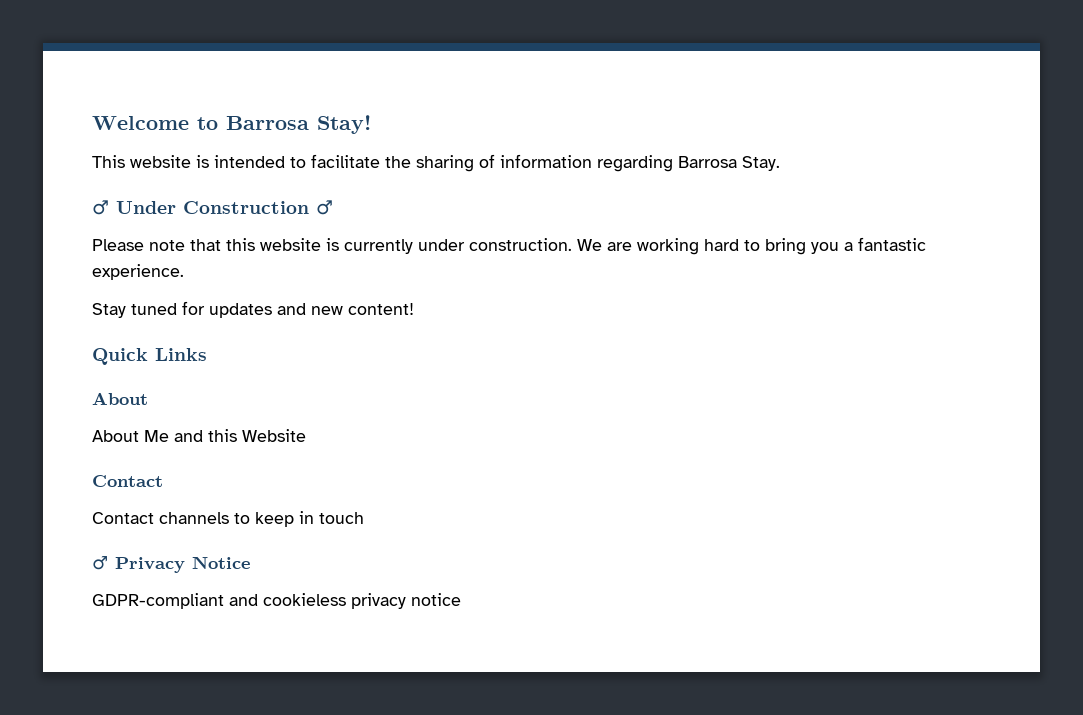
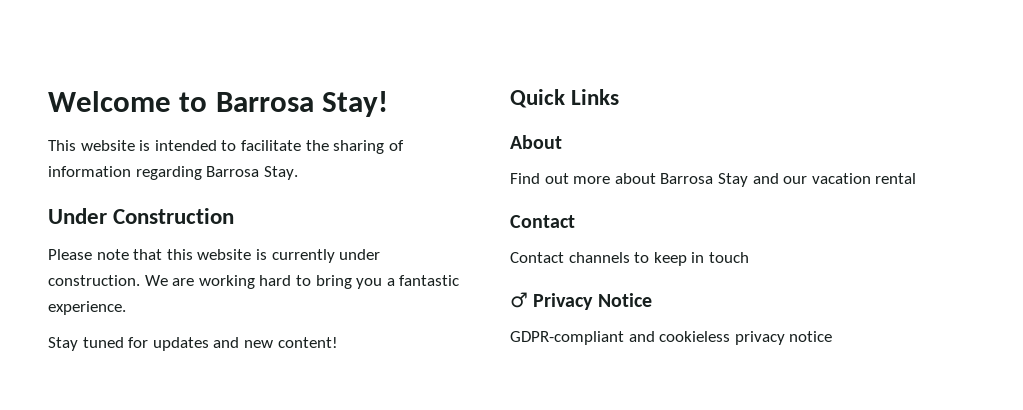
- ♂ Under Construction ♂
+ Under Construction
- About Me and this Website
+ Find out more about Barrosa Stay and our vacation rental

